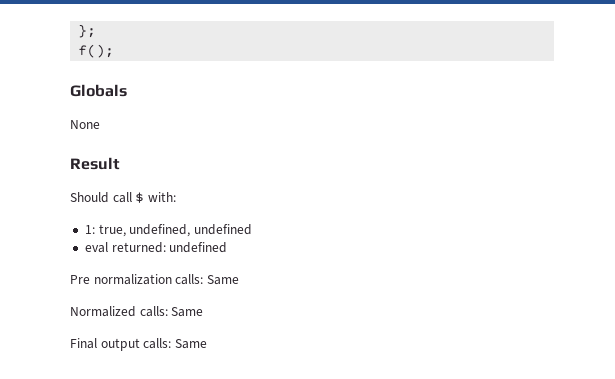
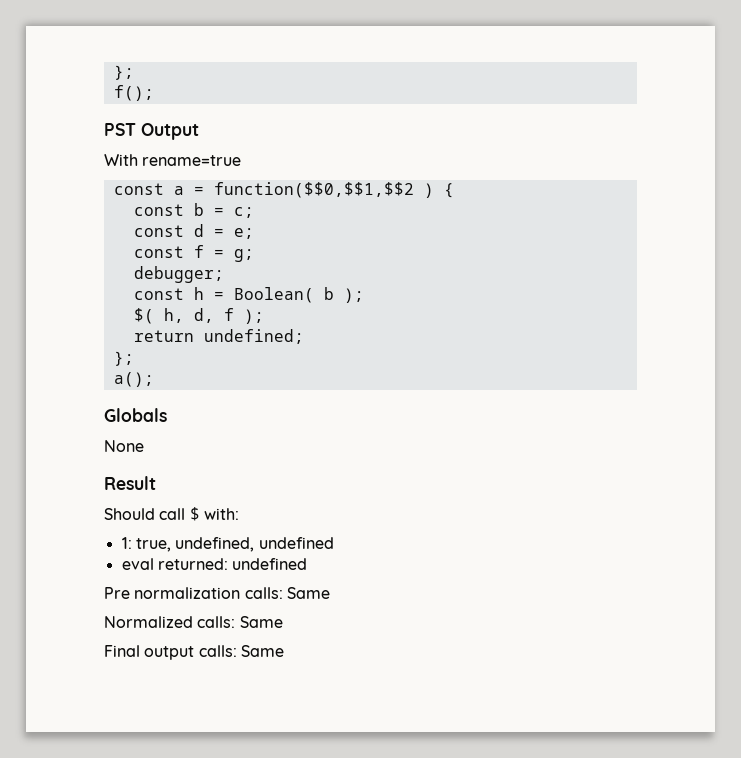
+ PST Output
+ With rename=true
+ const a = function($$0,$$1,$$2 ) {
+ const b = c;
+ const d = e;
+ const f = g;
+ debugger;
+ const h = Boolean( b );
+ $( h, d, f );
+ return undefined;
+ };
+ a();

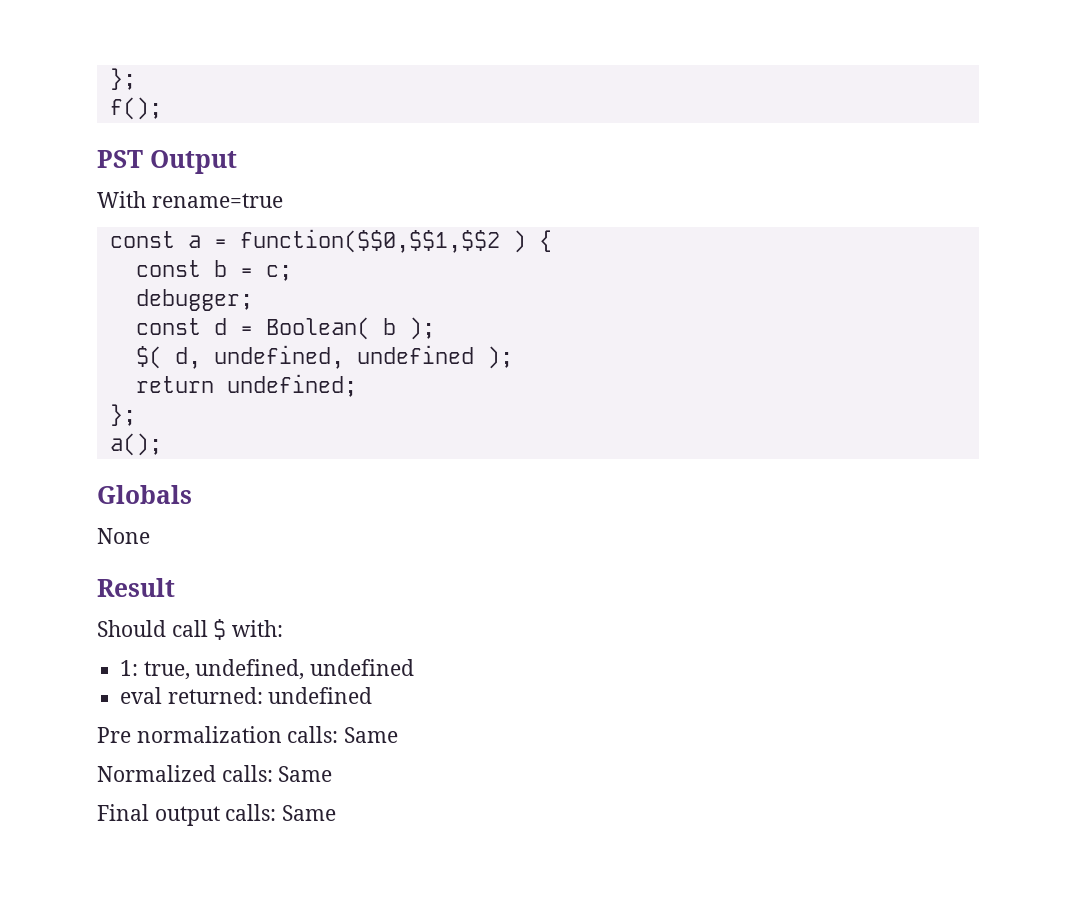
- const d = e;
- const f = g;
- const h = Boolean( b );
+ const d = Boolean( b );
- $( h, d, f );
+ $( d, undefined, undefined );

